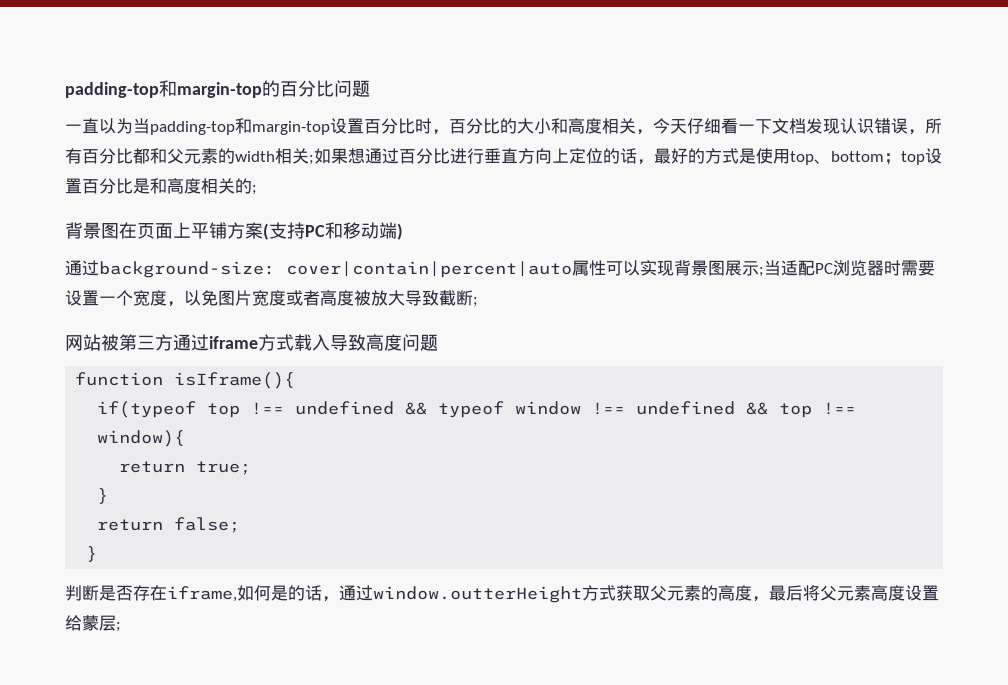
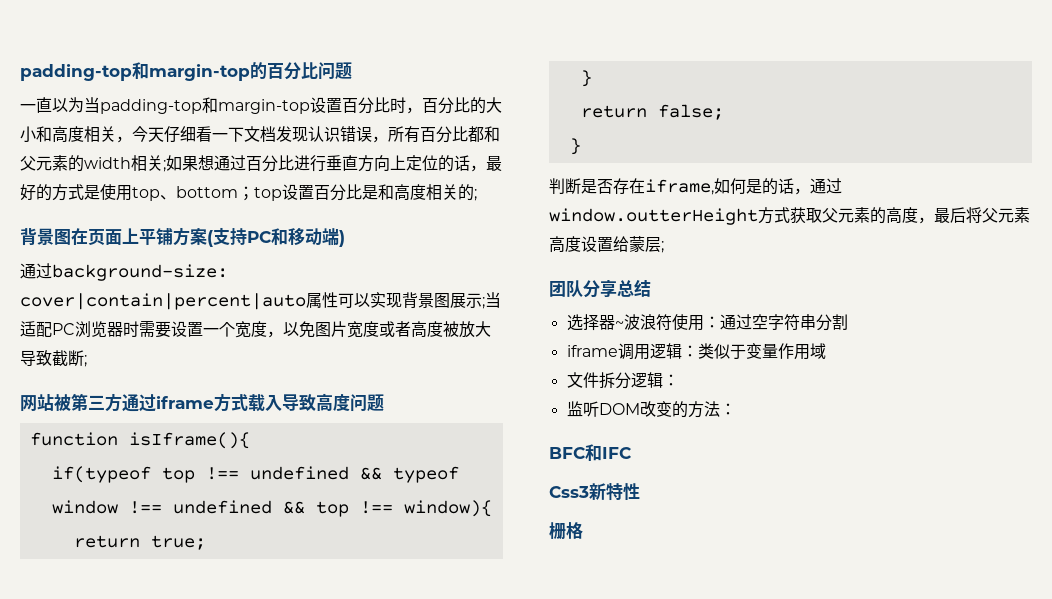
+ 团队分享总结
+ 选择器~波浪符使用：通过空字符串分割
+ iframe调用逻辑：类似于变量作用域
+ 文件拆分逻辑：
+ 监听DOM改变的方法：
+ BFC和IFC
+ Css3新特性
+ 栅格

